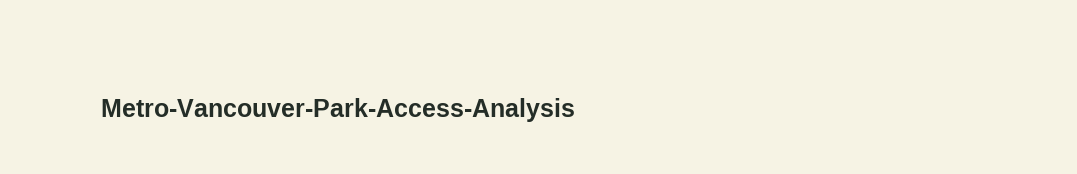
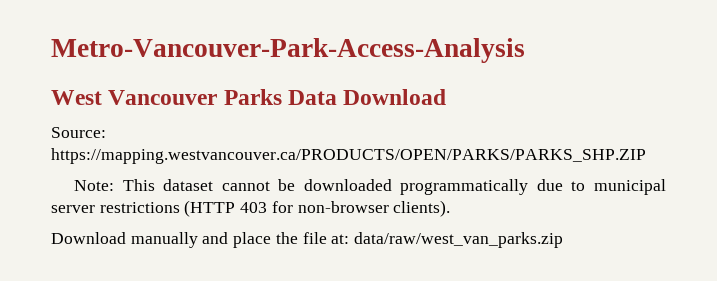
+ West Vancouver Parks Data Download
+ Source: https://mapping.westvancouver.ca/PRODUCTS/OPEN/PARKS/PARKS_SHP.ZIP
+ Note: This dataset cannot be downloaded programmatically due to municipal server restrictions (HTTP 403 for non-browser clients).
+ Download manually and place the file at: data/raw/west_van_parks.zip

